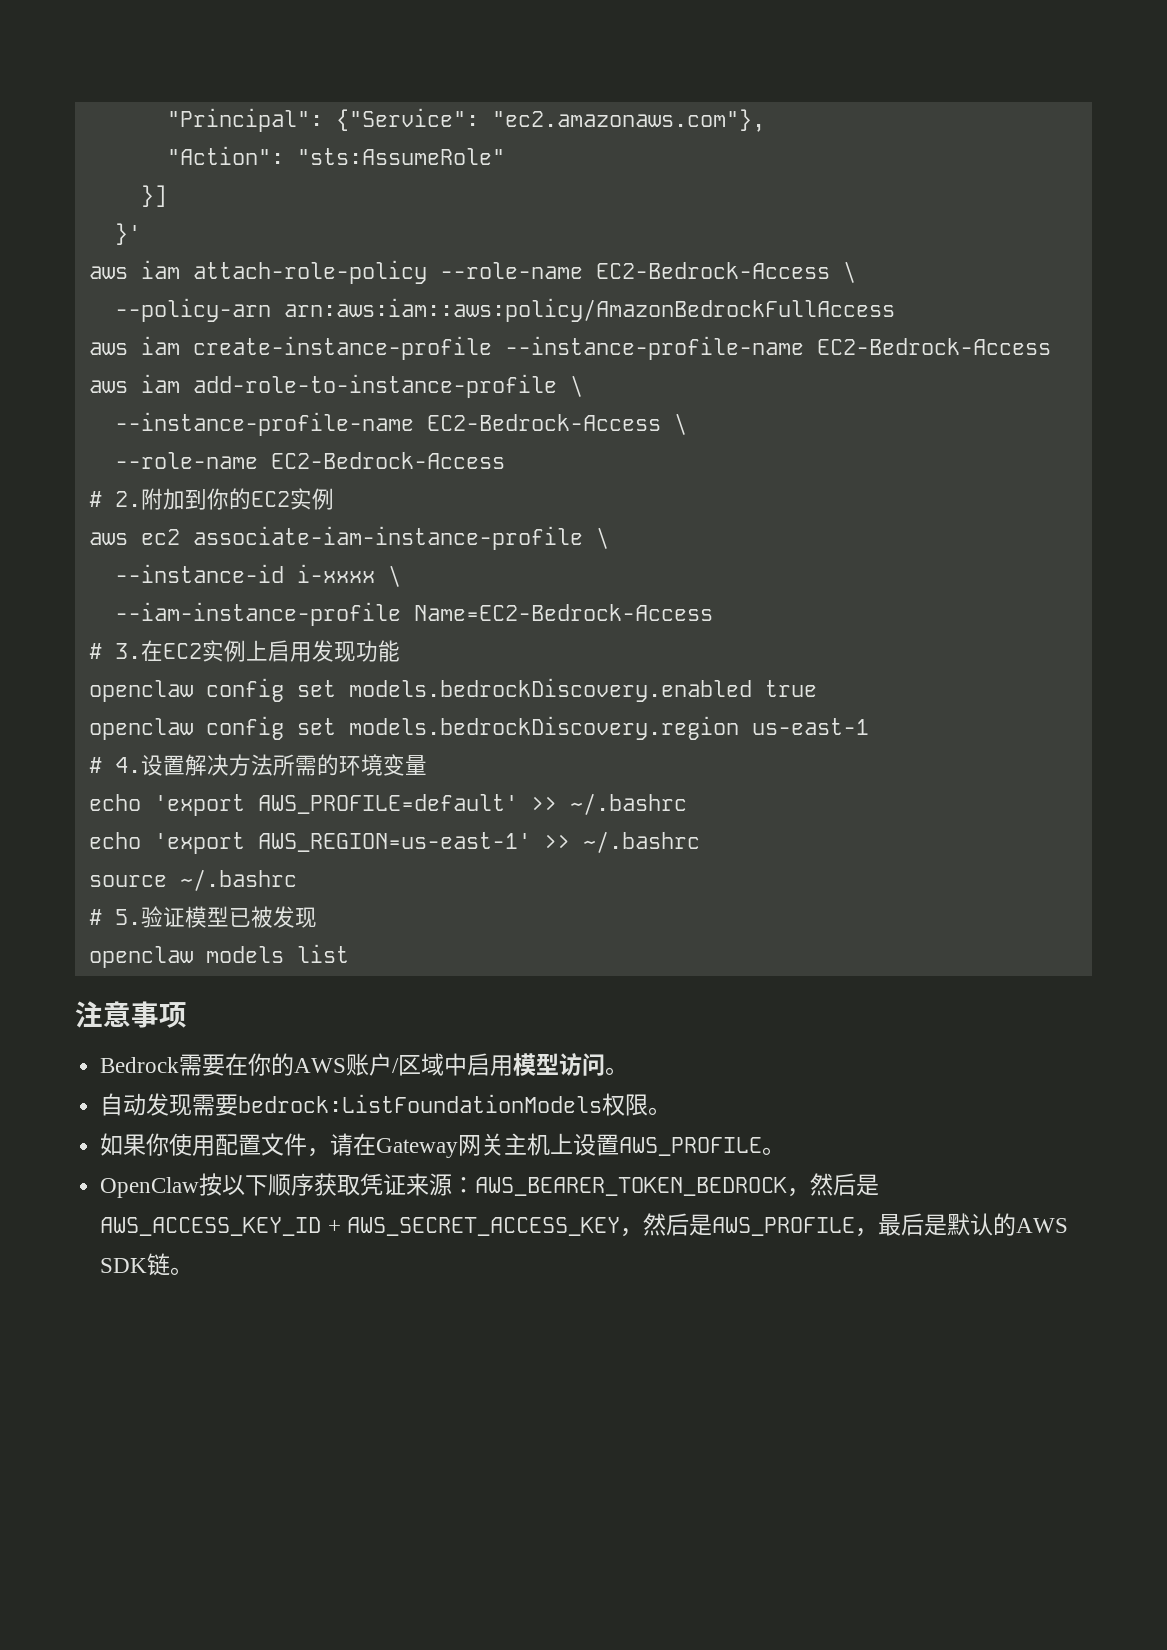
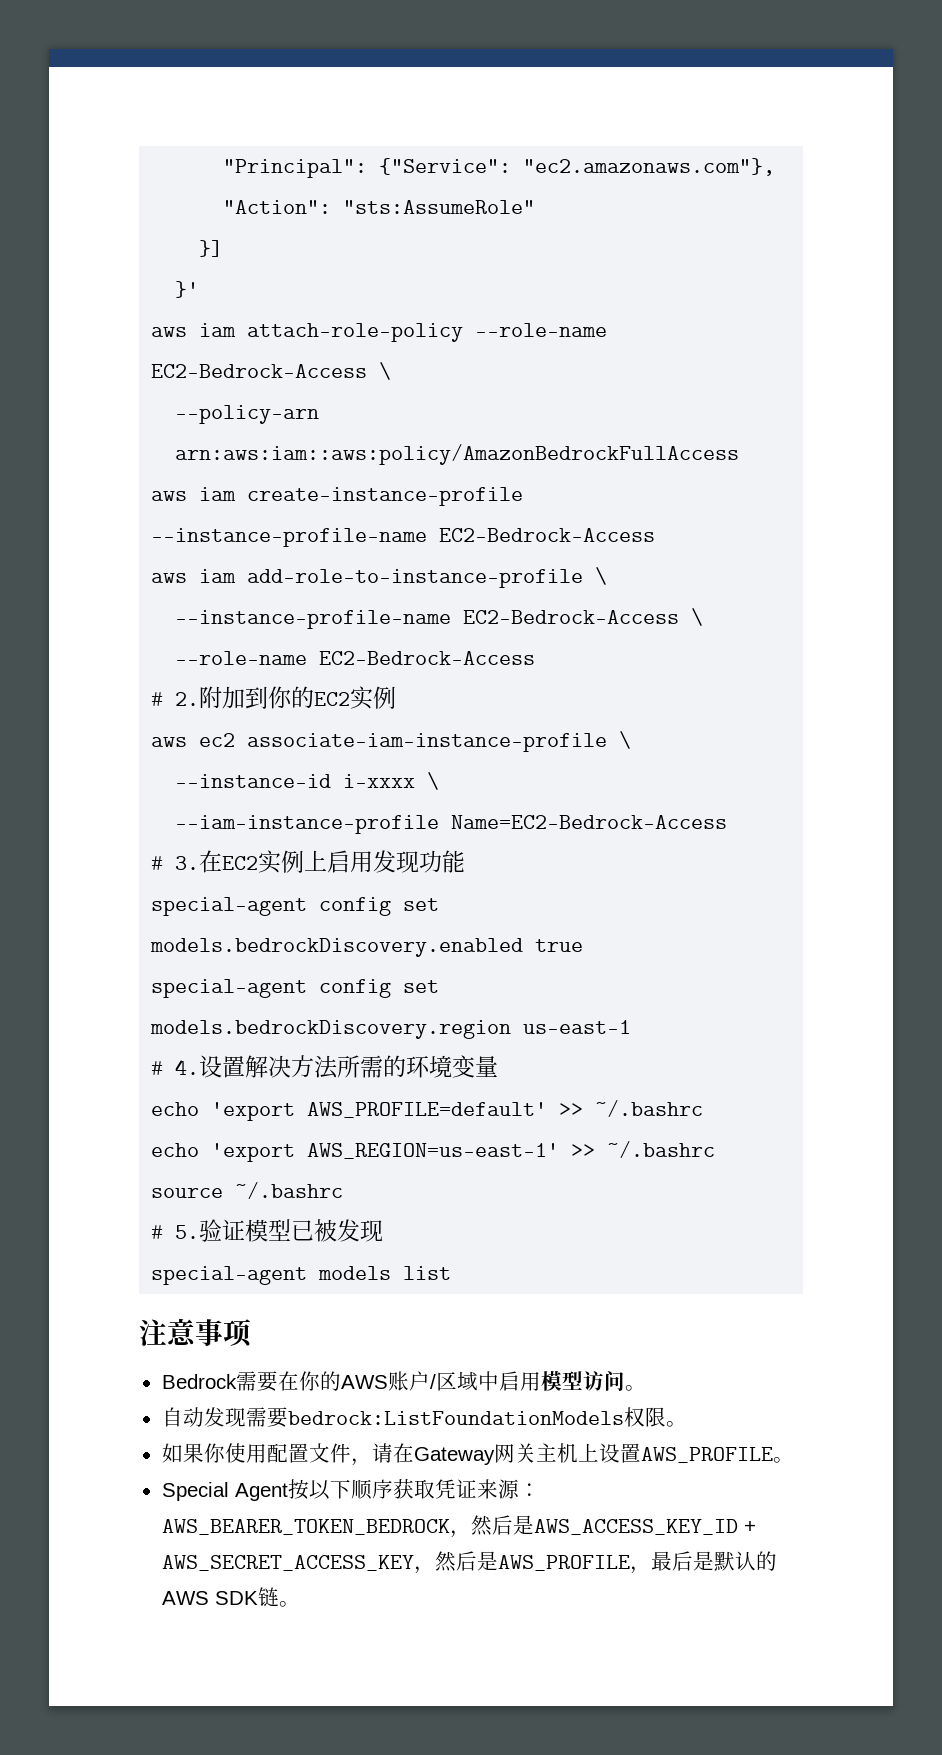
- openclaw config set models.bedrockDiscovery.enabled true
+ special-agent config set models.bedrockDiscovery.enabled true
- openclaw config set models.bedrockDiscovery.region us-east-1
+ special-agent config set models.bedrockDiscovery.region us-east-1
- openclaw models list
+ special-agent models list
- OpenClaw按以下顺序获取凭证来源：AWS_BEARER_TOKEN_BEDROCK，然后是AWS_ACCESS_KEY_ID + AWS_SECRET_ACCESS_KEY，然后是AWS_PROFILE，最后是默认的AWS SDK链。
+ Special Agent按以下顺序获取凭证来源：AWS_BEARER_TOKEN_BEDROCK，然后是AWS_ACCESS_KEY_ID + AWS_SECRET_ACCESS_KEY，然后是AWS_PROFILE，最后是默认的AWS SDK链。

